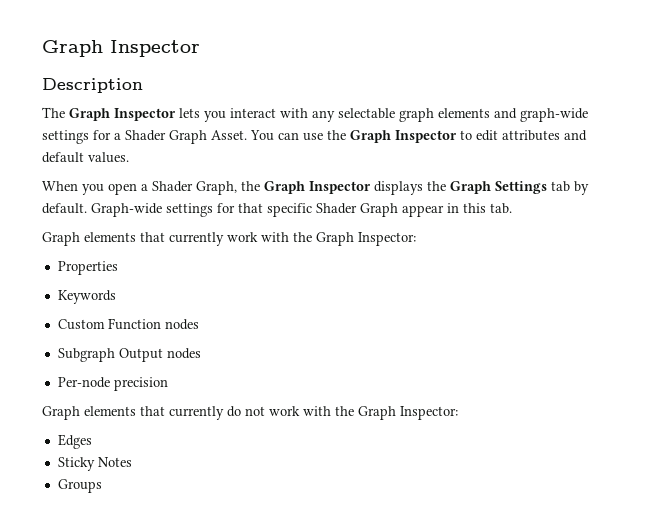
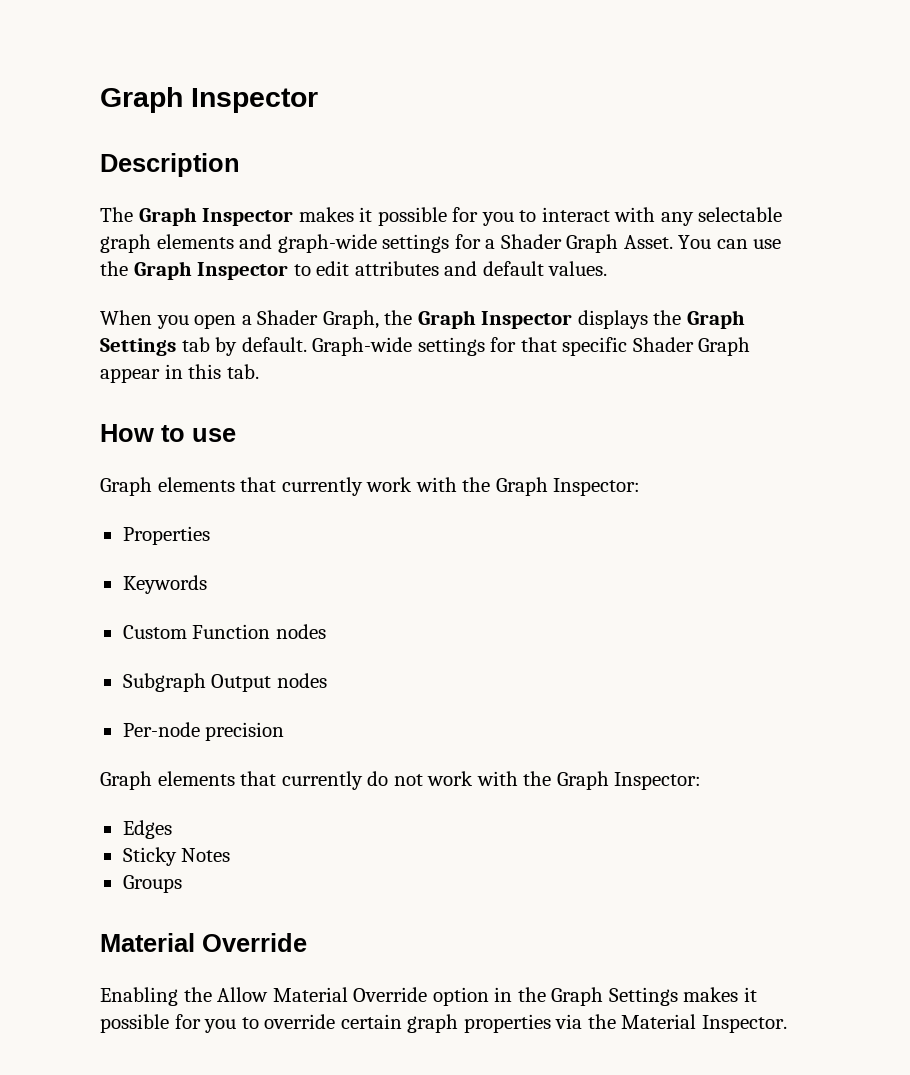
- The Graph Inspector lets you interact with any selectable graph elements and graph-wide settings for a Shader Graph Asset.
+ The Graph Inspector makes it possible for you to interact with any selectable graph elements and graph-wide settings for a Shader Graph Asset.
+ How to use
  Groups
+ Material Override
+ Enabling the Allow Material Override option in the Graph Settings makes it possible for you to override certain graph properties via the Material Inspector.

